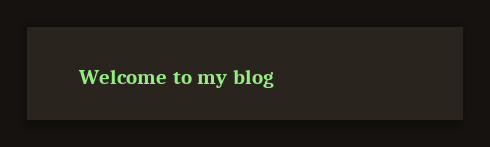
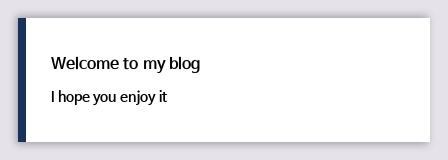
+ I hope you enjoy it

